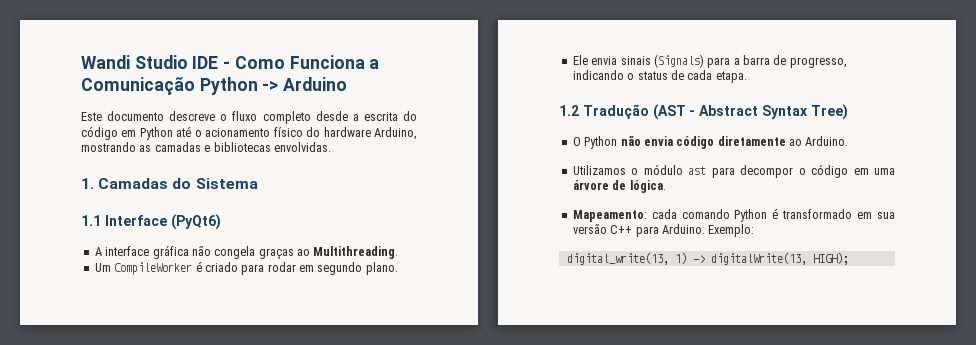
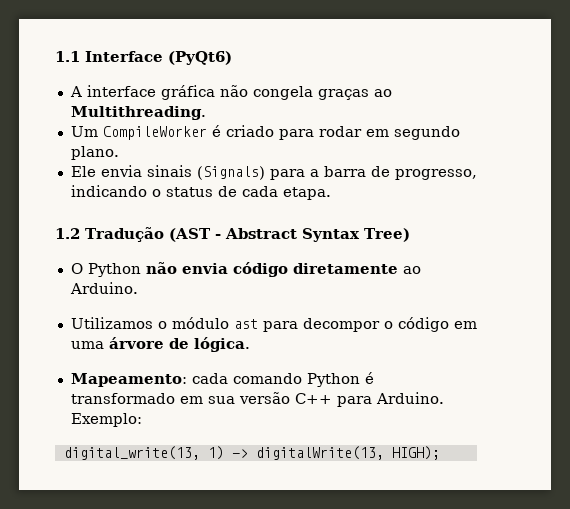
- Wandi Studio IDE - Como Funciona a Comunicação Python -> Arduino
- Este documento descreve o fluxo completo desde a escrita do código em Python até o acionamento físico do hardware Arduino, mostrando as camadas e bibliotecas envolvidas.
- 1. Camadas do Sistema

